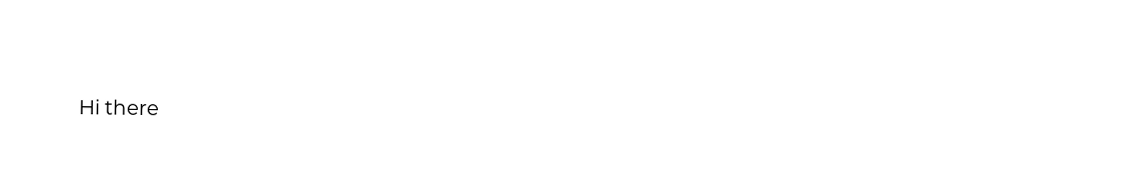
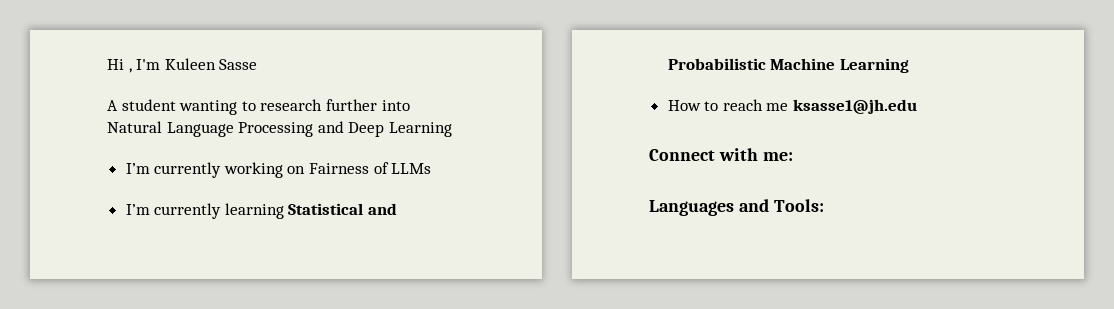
- Hi there
+ Hi , I'm Kuleen Sasse
+ A student wanting to research further into Natural Language Processing and Deep Learning
+ I’m currently working on Fairness of LLMs
+ I’m currently learning Statistical and Probabilistic Machine Learning
+ How to reach me ksasse1@jh.edu
+ Connect with me:
+ Languages and Tools:

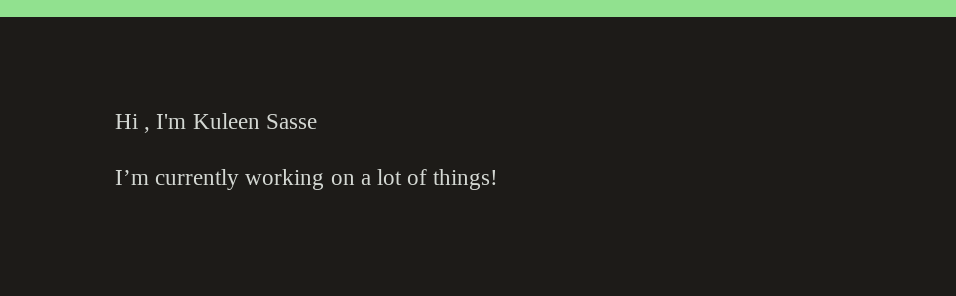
- A student wanting to research further into Natural Language Processing and Deep Learning
- I’m currently working on Fairness of LLMs
- I’m currently learning Statistical and Probabilistic Machine Learning
- How to reach me ksasse1@jh.edu
- Connect with me:
- Languages and Tools:
+ I’m currently working on a lot of things!

